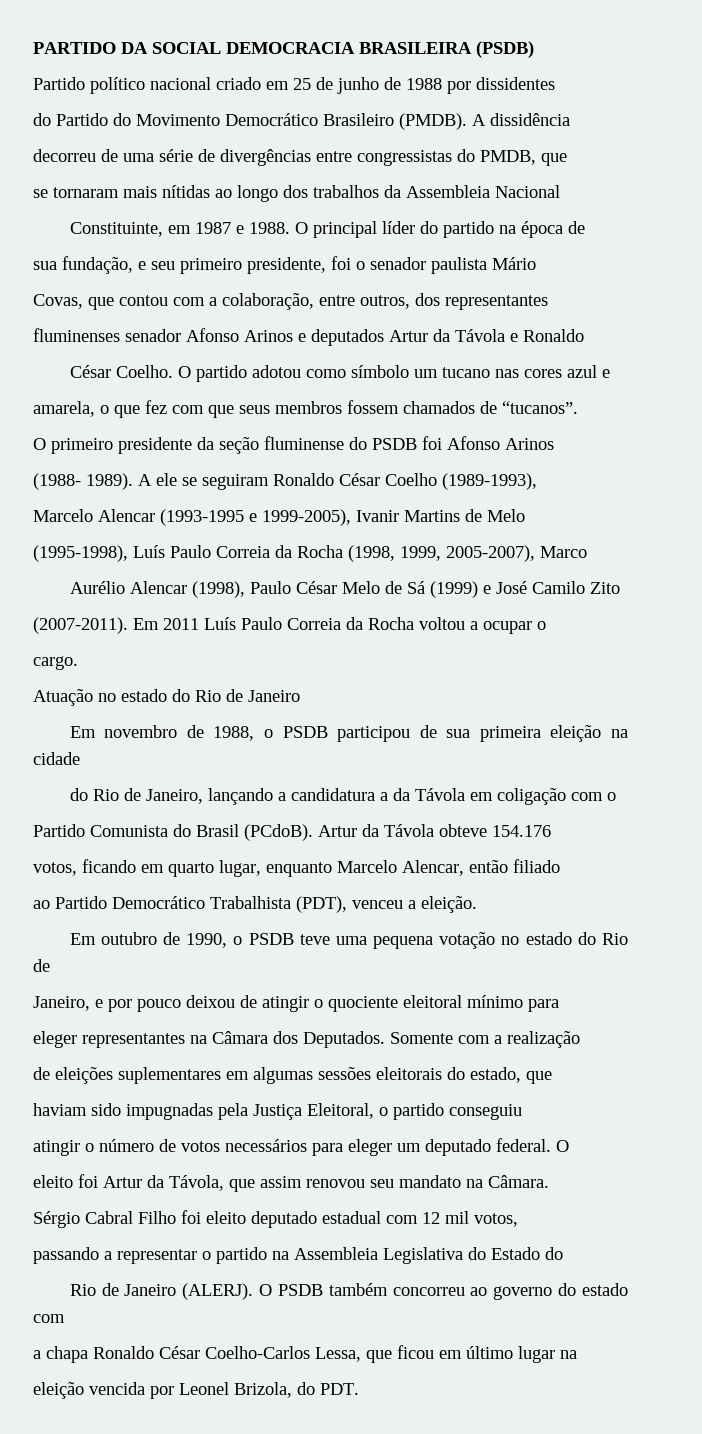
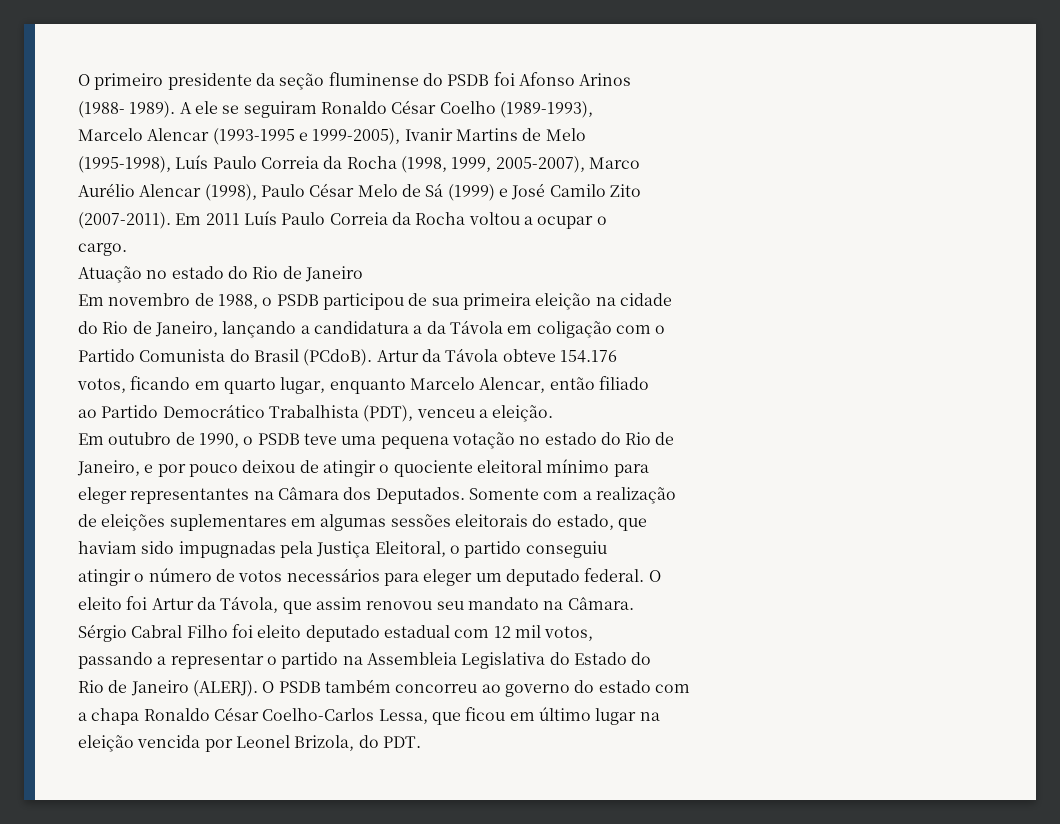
- PARTIDO DA SOCIAL DEMOCRACIA BRASILEIRA (PSDB)
- Partido político nacional criado em 25 de junho de 1988 por dissidentes
- do Partido do Movimento Democrático Brasileiro (PMDB). A dissidência
- decorreu de uma série de divergências entre congressistas do PMDB, que
- se tornaram mais nítidas ao longo dos trabalhos da Assembleia Nacional
- Constituinte, em 1987 e 1988. O principal líder do partido na época de
- sua fundação, e seu primeiro presidente, foi o senador paulista Mário
- Covas, que contou com a colaboração, entre outros, dos representantes
- fluminenses senador Afonso Arinos e deputados Artur da Távola e Ronaldo
- César Coelho. O partido adotou como símbolo um tucano nas cores azul e
- amarela, o que fez com que seus membros fossem chamados de “tucanos”.

